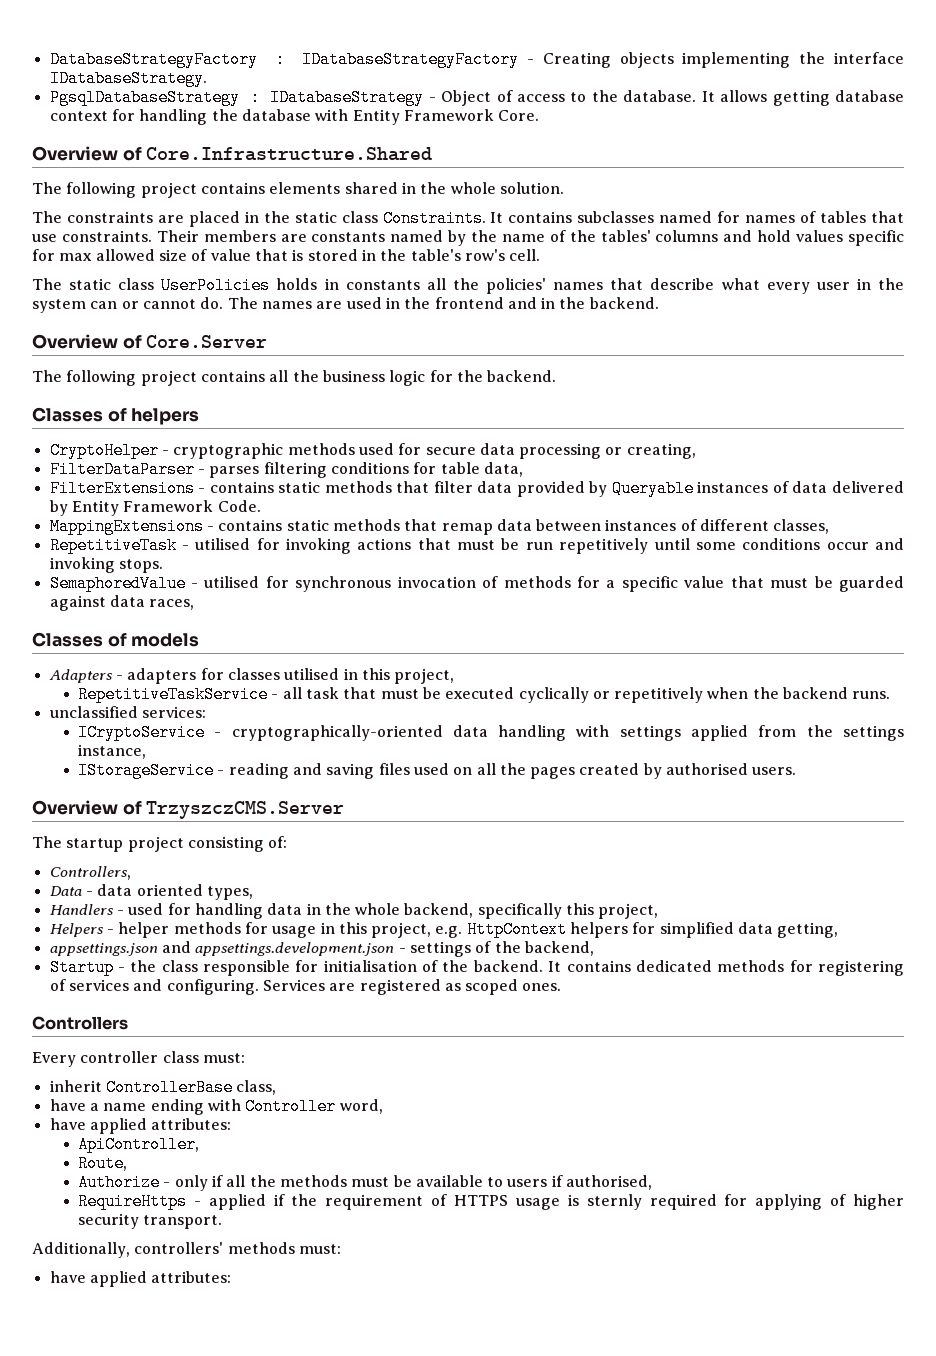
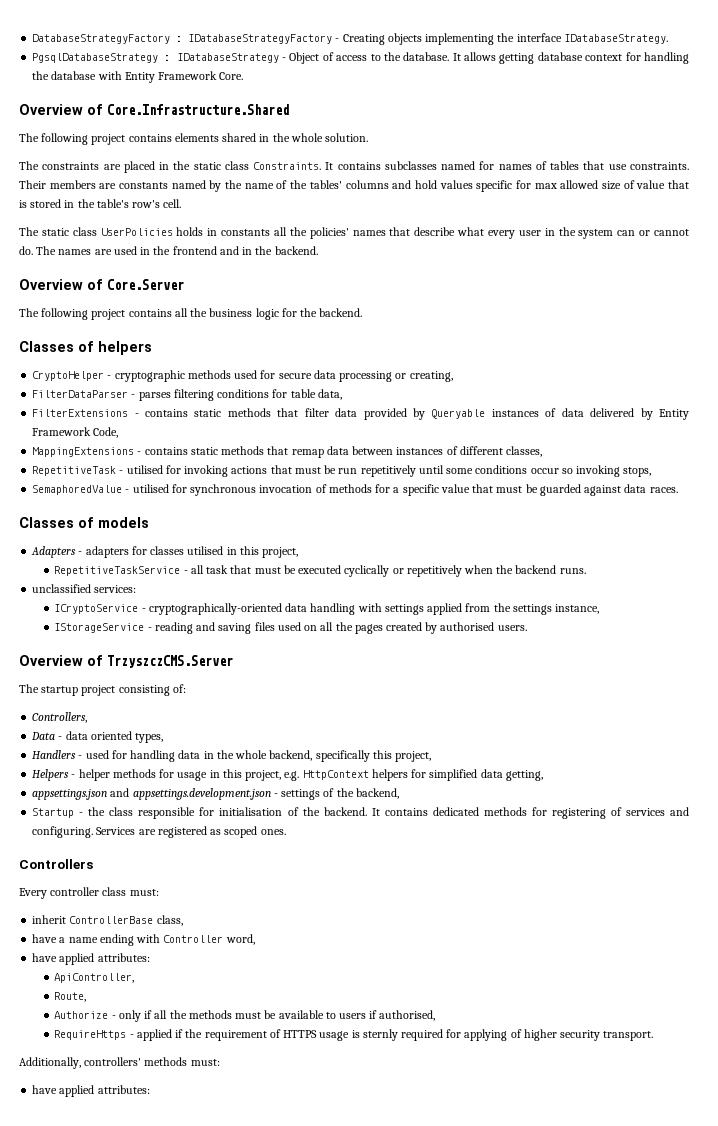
- FilterExtensions - contains static methods that filter data provided by Queryable instances of data delivered by Entity Framework Code.
+ FilterExtensions - contains static methods that filter data provided by Queryable instances of data delivered by Entity Framework Code,
- RepetitiveTask - utilised for invoking actions that must be run repetitively until some conditions occur and invoking stops.
+ RepetitiveTask - utilised for invoking actions that must be run repetitively until some conditions occur so invoking stops,
- SemaphoredValue - utilised for synchronous invocation of methods for a specific value that must be guarded against data races,
+ SemaphoredValue - utilised for synchronous invocation of methods for a specific value that must be guarded against data races.

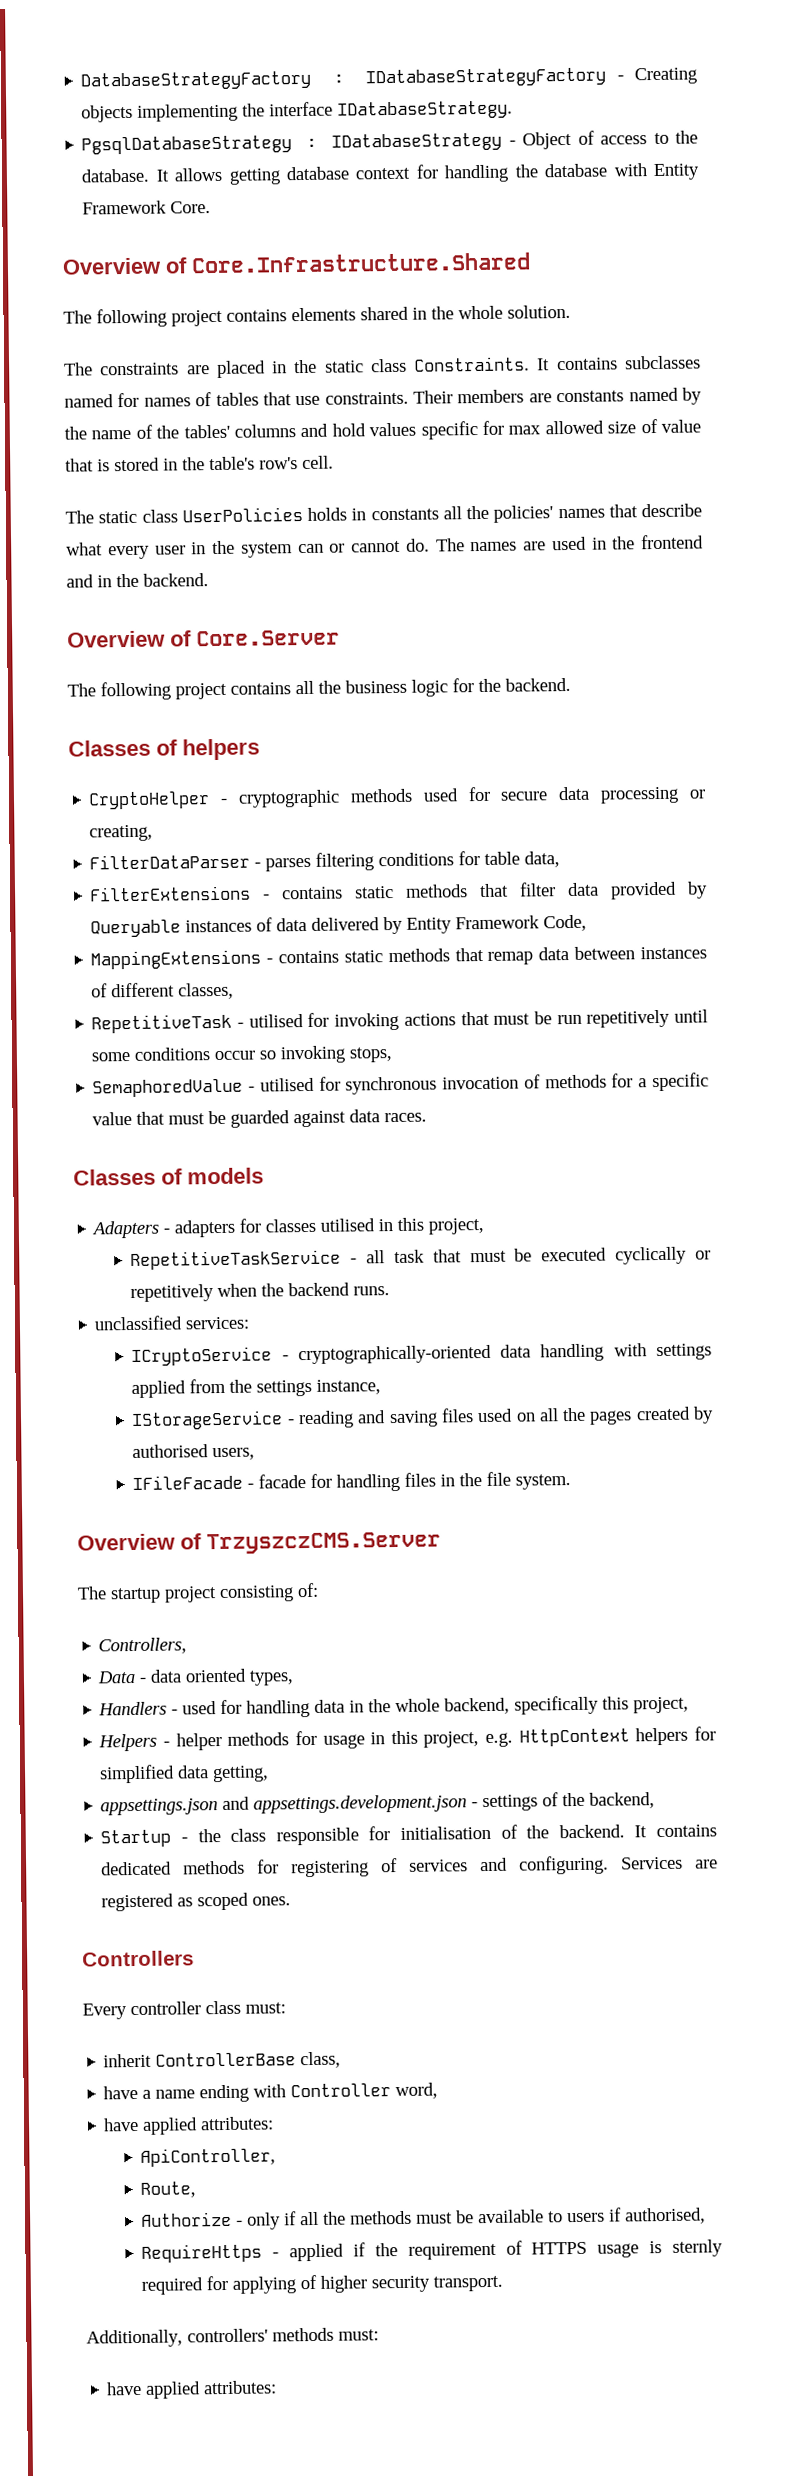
- IStorageService - reading and saving files used on all the pages created by authorised users.
+ IStorageService - reading and saving files used on all the pages created by authorised users,
+ IFileFacade - facade for handling files in the file system.

